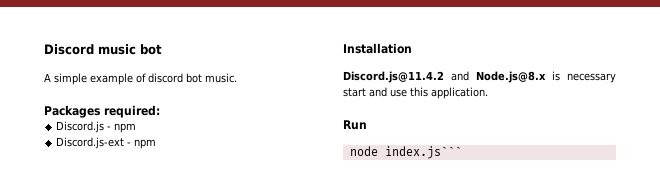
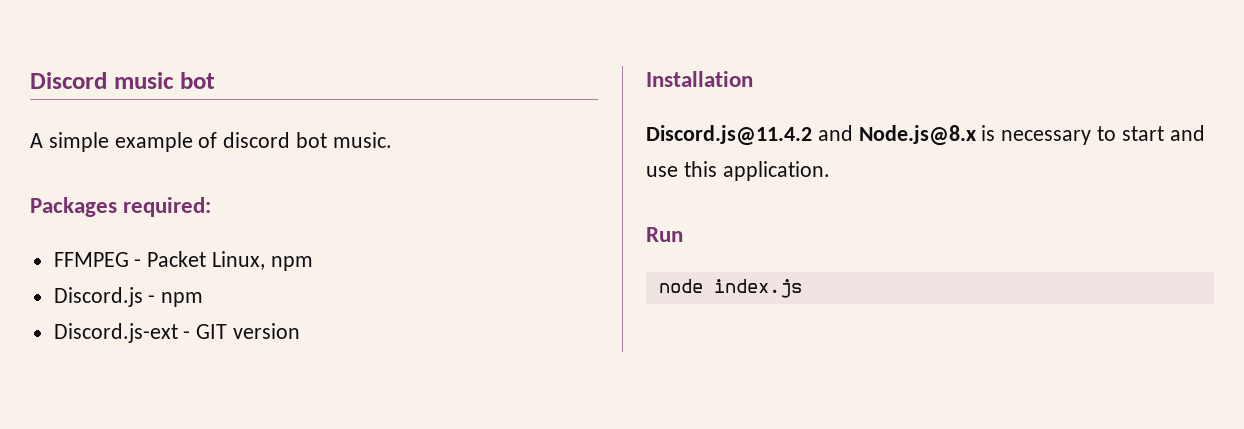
+ FFMPEG - Packet Linux, npm
- Discord.js-ext - npm
+ Discord.js-ext - GIT version
- Discord.js@11.4.2 and Node.js@8.x is necessary start and use this application.
+ Discord.js@11.4.2 and Node.js@8.x is necessary to start and use this application.
- node index.js```
+ node index.js

